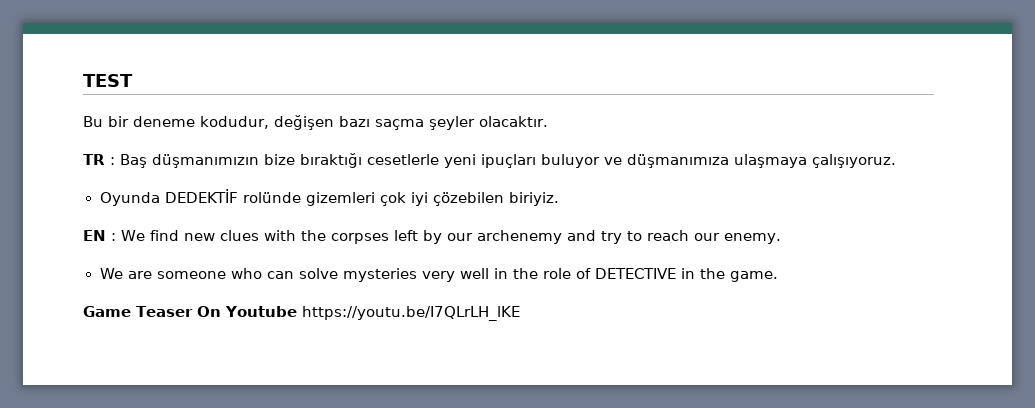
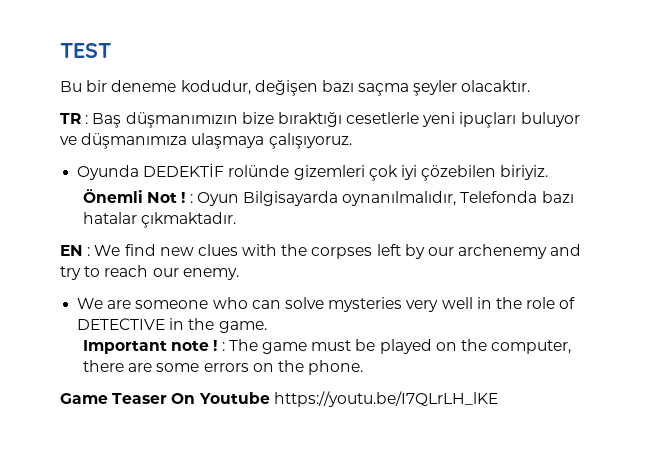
+ Önemli Not ! : Oyun Bilgisayarda oynanılmalıdır, Telefonda bazı hatalar çıkmaktadır.
+ Important note ! : The game must be played on the computer, there are some errors on the phone.

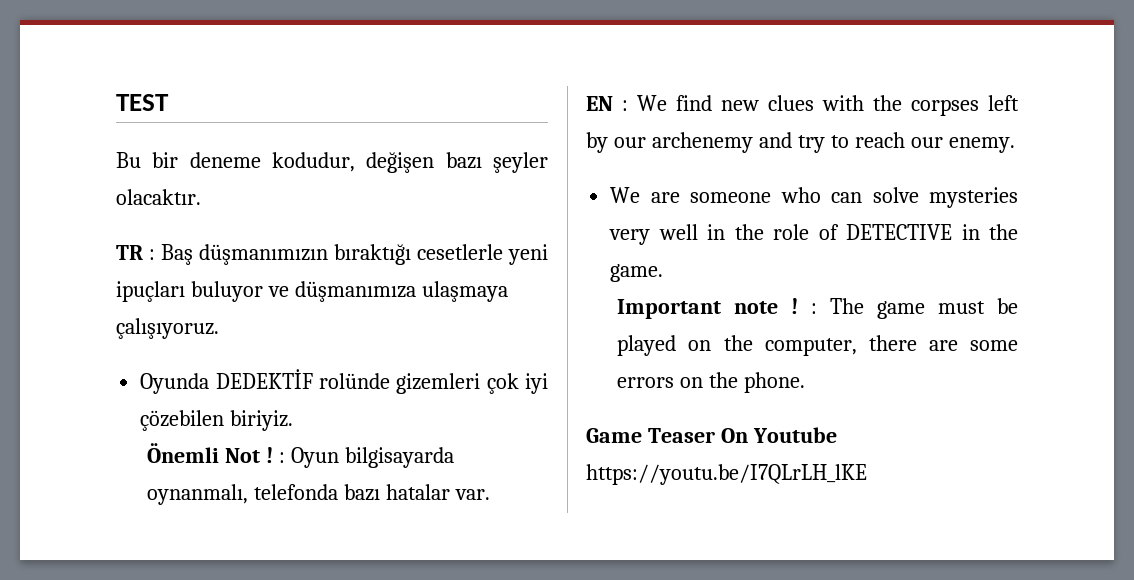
- Bu bir deneme kodudur, değişen bazı saçma şeyler olacaktır.
+ Bu bir deneme kodudur, değişen bazı şeyler olacaktır.
- TR : Baş düşmanımızın bize bıraktığı cesetlerle yeni ipuçları buluyor ve düşmanımıza ulaşmaya çalışıyoruz.
+ TR : Baş düşmanımızın bıraktığı cesetlerle yeni ipuçları buluyor ve düşmanımıza ulaşmaya çalışıyoruz.
- Önemli Not ! : Oyun Bilgisayarda oynanılmalıdır, Telefonda bazı hatalar çıkmaktadır.
+ Önemli Not ! : Oyun bilgisayarda oynanmalı, telefonda bazı hatalar var.

